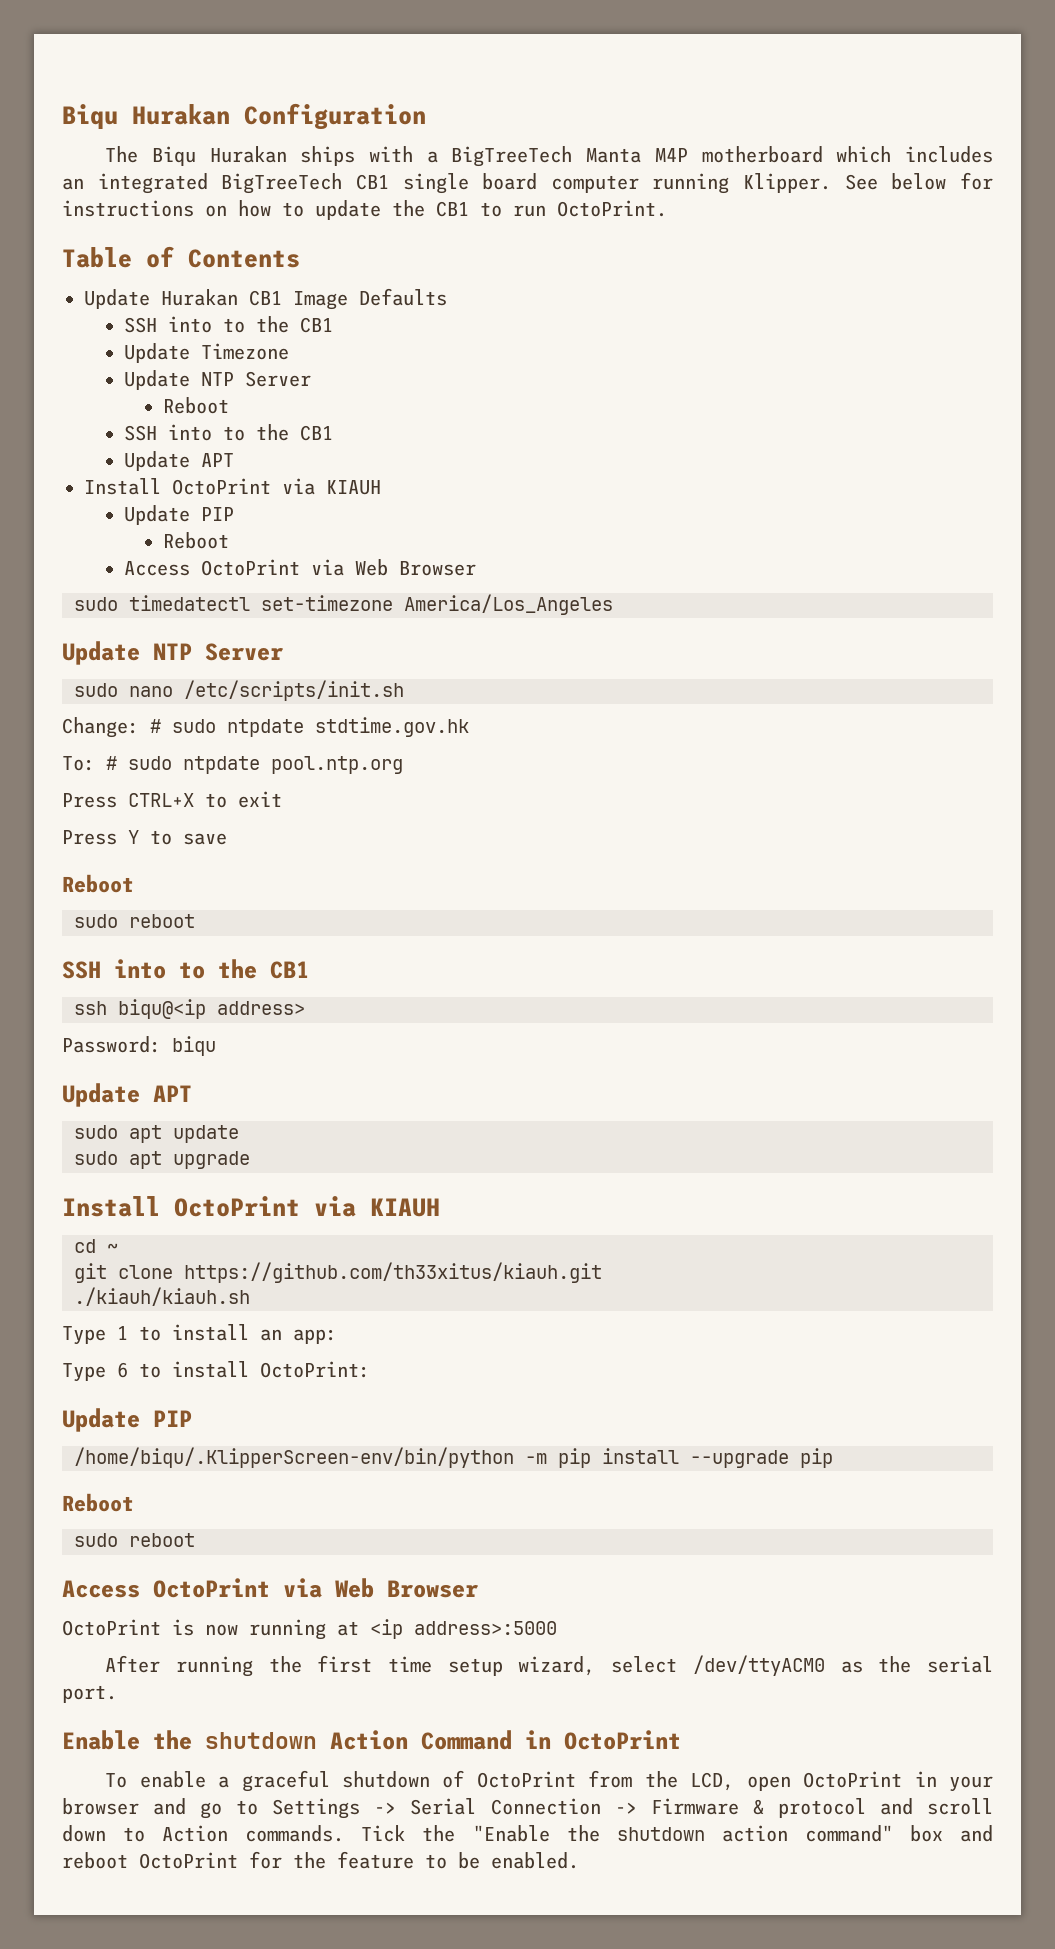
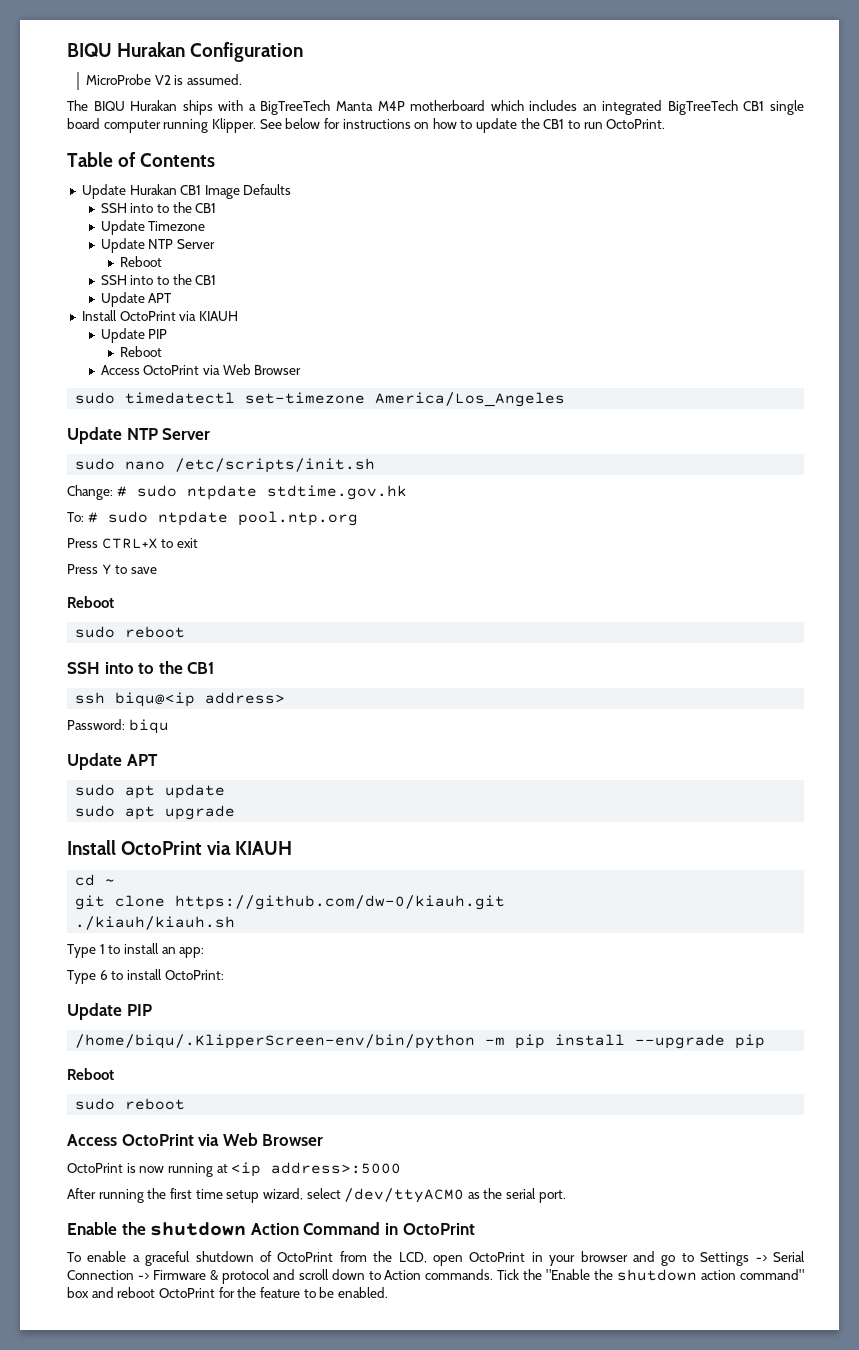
- Biqu Hurakan Configuration
+ BIQU Hurakan Configuration
+ MicroProbe V2 is assumed.
- The Biqu Hurakan ships with a BigTreeTech Manta M4P motherboard which includes an integrated BigTreeTech CB1 single board computer running Klipper.
+ The BIQU Hurakan ships with a BigTreeTech Manta M4P motherboard which includes an integrated BigTreeTech CB1 single board computer running Klipper.
- git clone https://github.com/th33xitus/kiauh.git
+ git clone https://github.com/dw-0/kiauh.git

